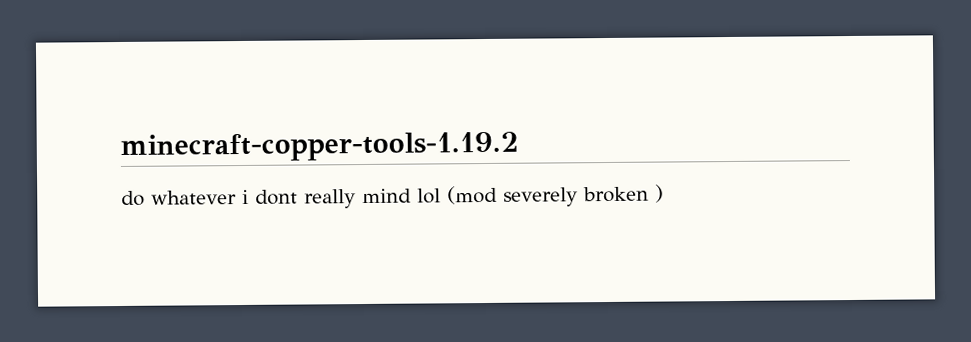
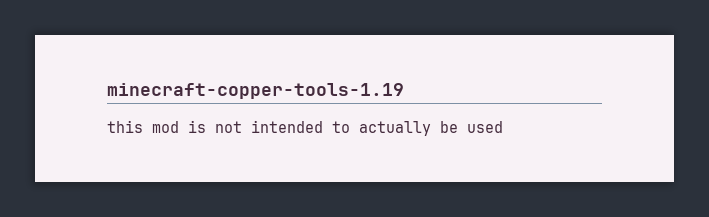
- minecraft-copper-tools-1.19.2
- do whatever i dont really mind lol (mod severely broken )
+ minecraft-copper-tools-1.19
+ this mod is not intended to actually be used

